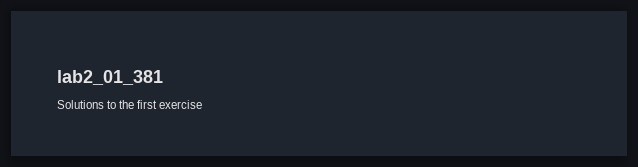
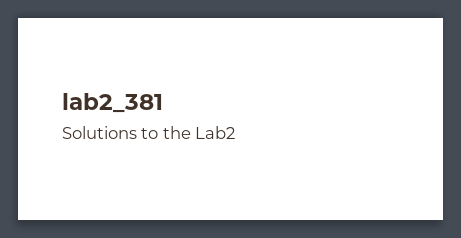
- lab2_01_381
+ lab2_381
- Solutions to the first exercise
+ Solutions to the Lab2

